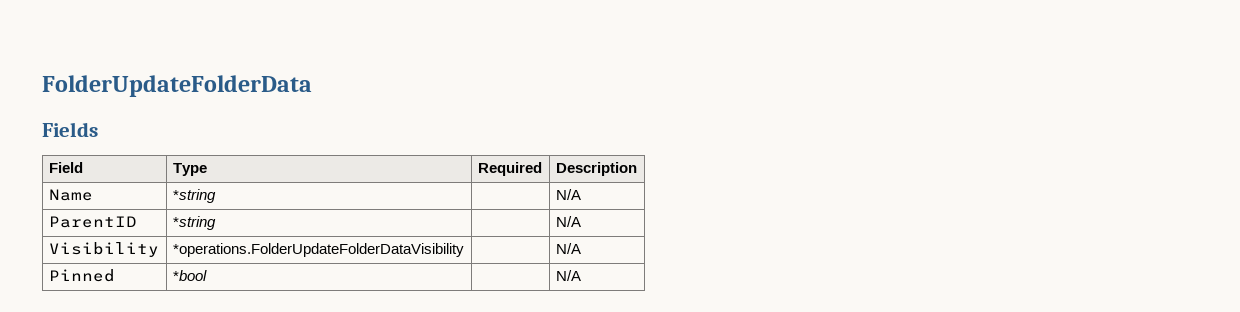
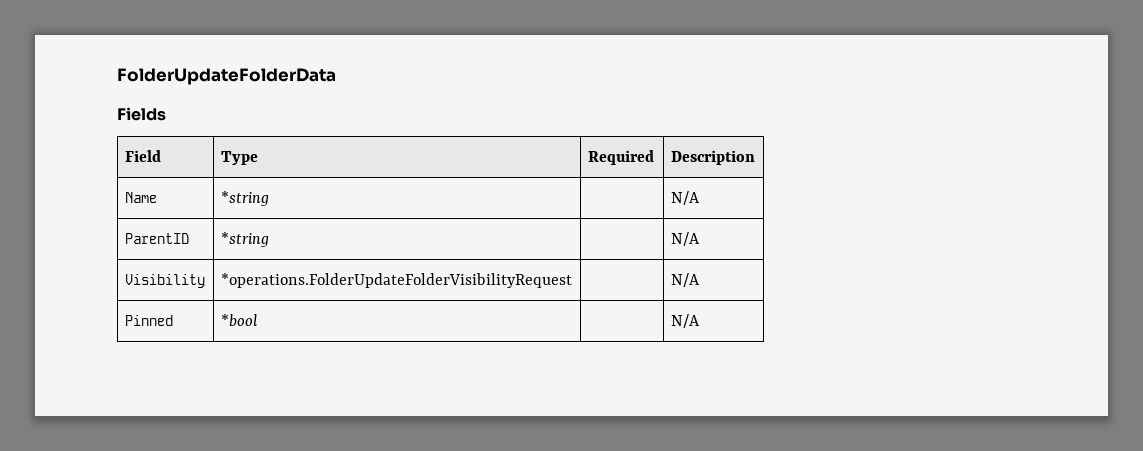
- Visibility | *operations.FolderUpdateFolderDataVisibility | | N/A
+ Visibility | *operations.FolderUpdateFolderVisibilityRequest | | N/A

